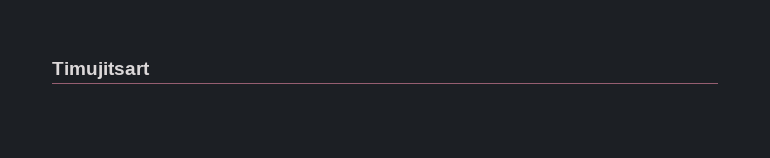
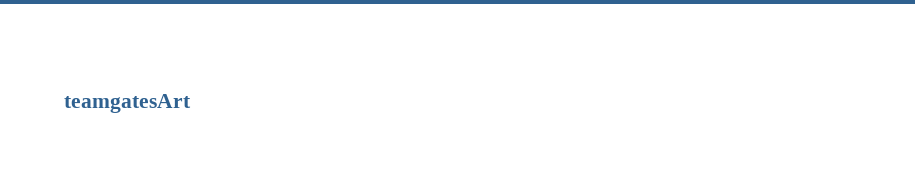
- Timujitsart
+ teamgatesArt

